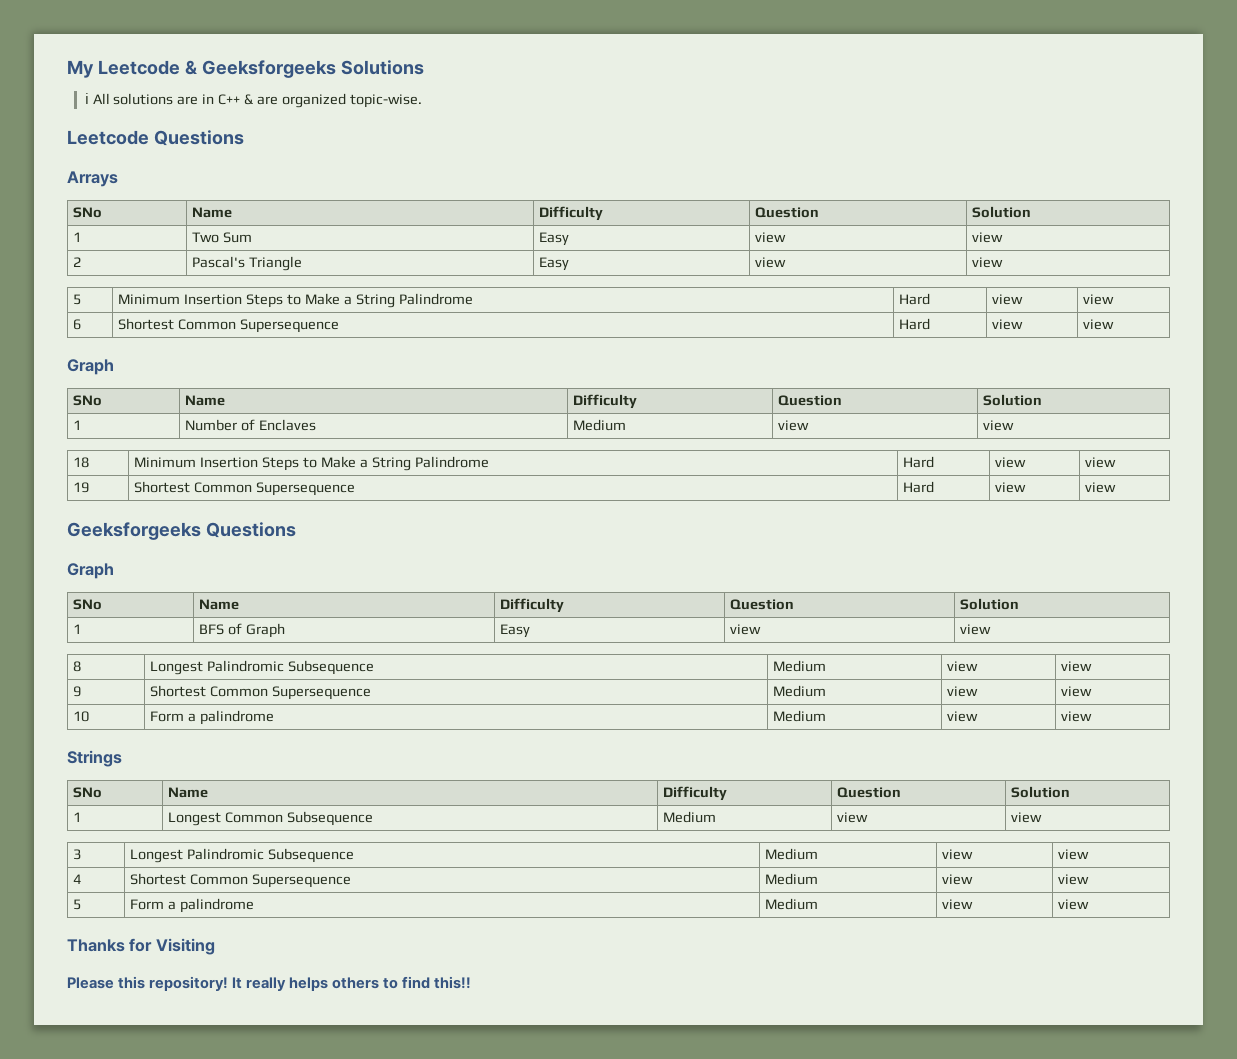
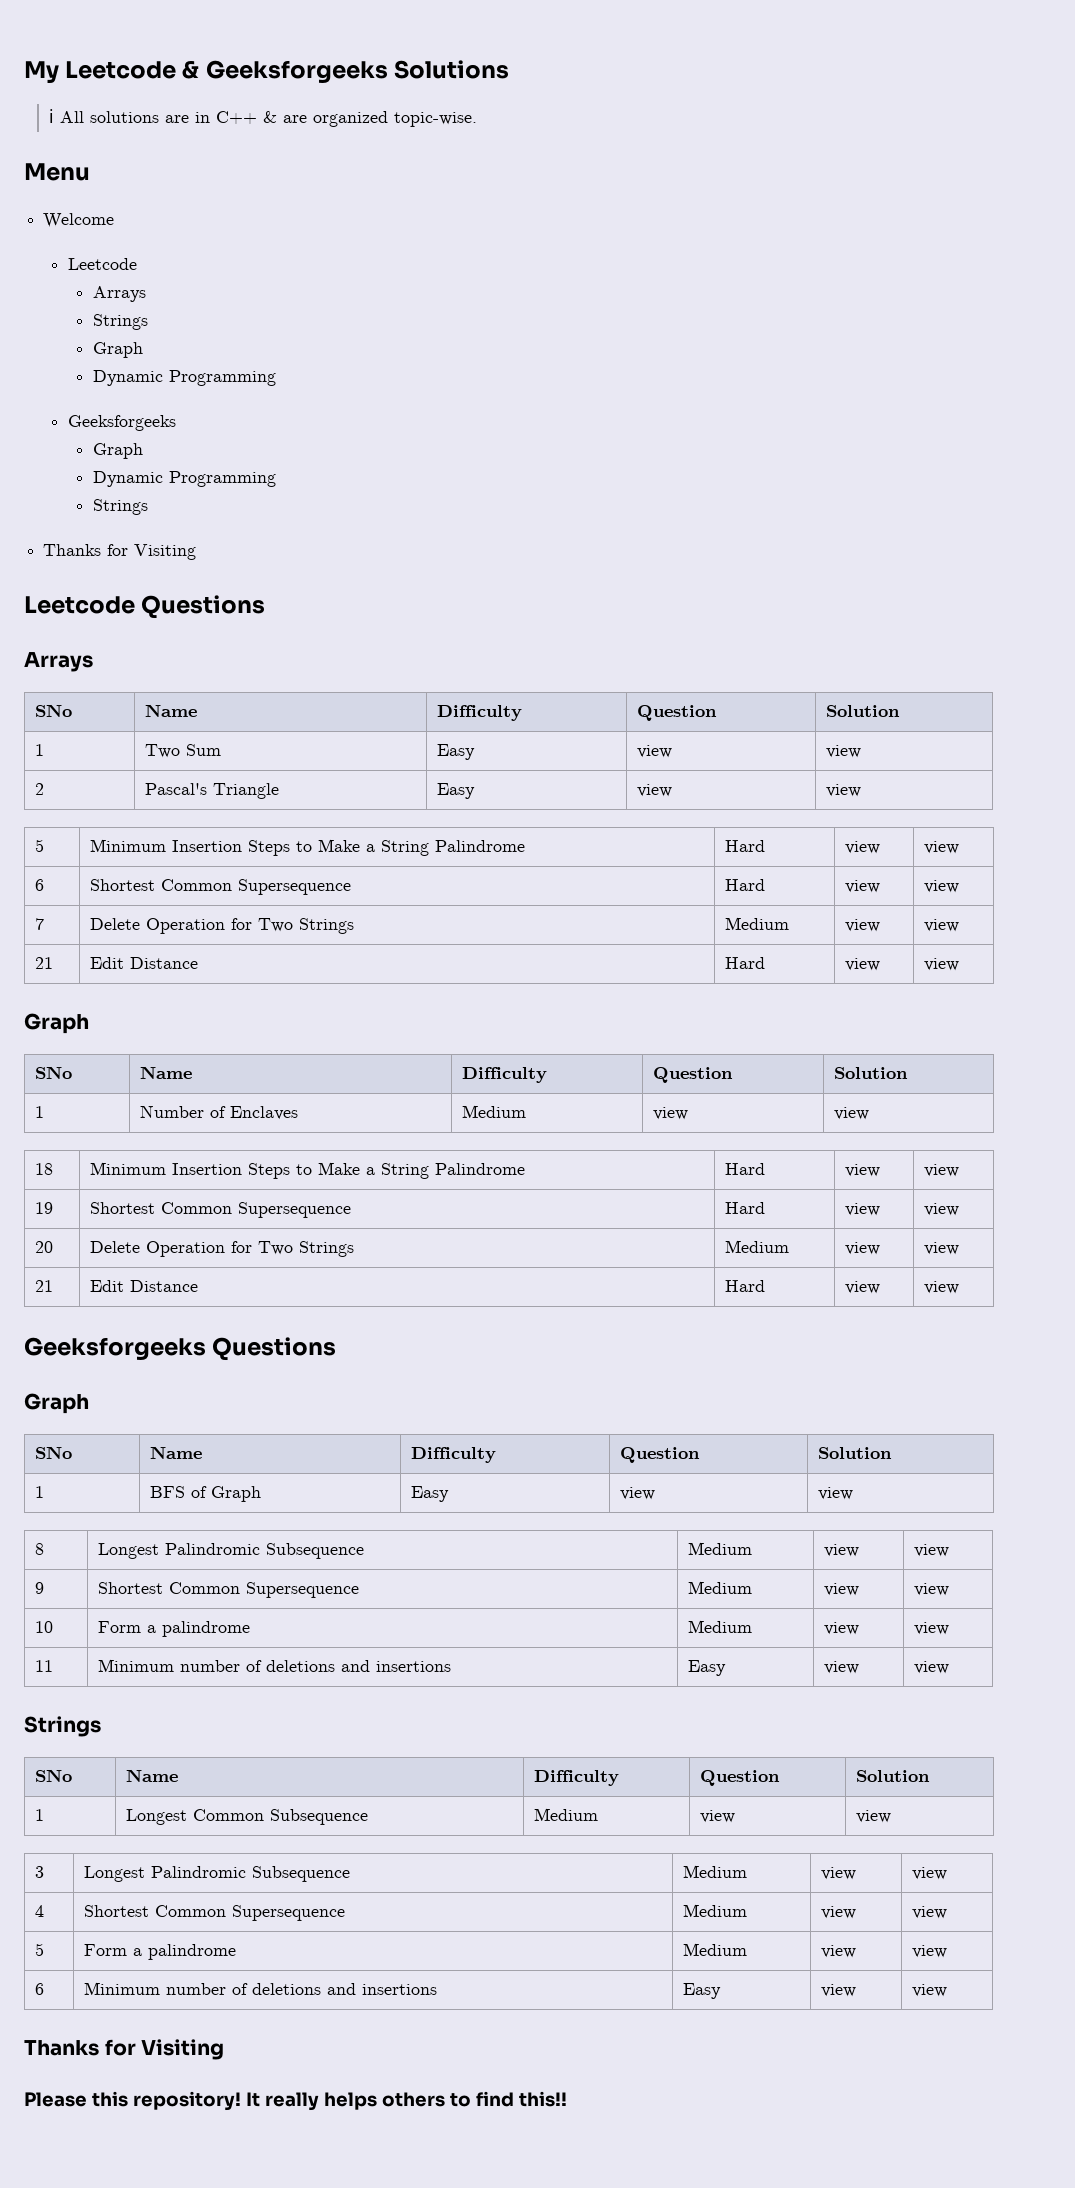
+ Menu
+ Welcome
+ Leetcode
+ Arrays
+ Strings
+ Graph
+ Dynamic Programming
+ Geeksforgeeks
+ Graph
+ Dynamic Programming
+ Strings
+ Thanks for Visiting
+ 7 | Delete Operation for Two Strings | Medium | view | view
+ 21 | Edit Distance | Hard | view | view
+ 20 | Delete Operation for Two Strings | Medium | view | view
+ 21 | Edit Distance | Hard | view | view
+ 11 | Minimum number of deletions and insertions | Easy | view | view
+ 6 | Minimum number of deletions and insertions | Easy | view | view

